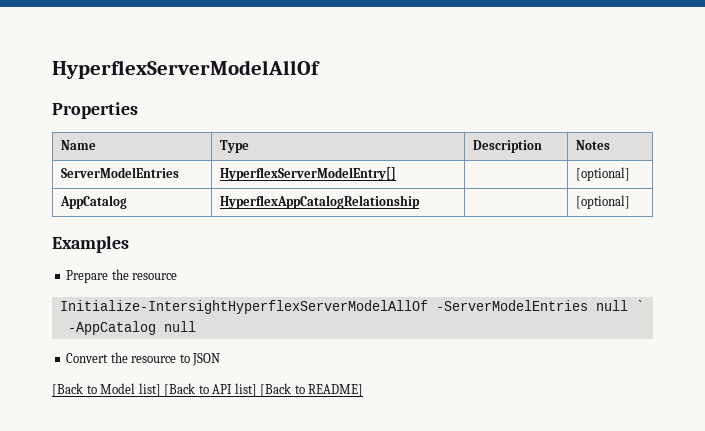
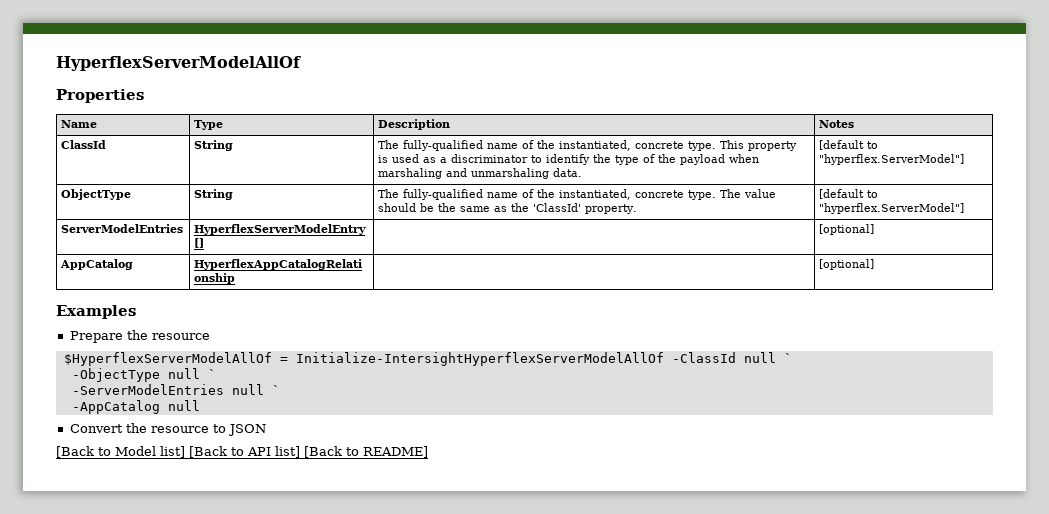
+ ClassId | String | The fully-qualified name of the instantiated, concrete type. This property is used as a discriminator to identify the type of the payload when marshaling and unmarshaling data. | [default to "hyperflex.ServerModel"]
+ ObjectType | String | The fully-qualified name of the instantiated, concrete type. The value should be the same as the 'ClassId' property. | [default to "hyperflex.ServerModel"]
- Initialize-IntersightHyperflexServerModelAllOf -ServerModelEntries null `
+ $HyperflexServerModelAllOf = Initialize-IntersightHyperflexServerModelAllOf -ClassId null `
+ -ObjectType null `
+ -ServerModelEntries null `

